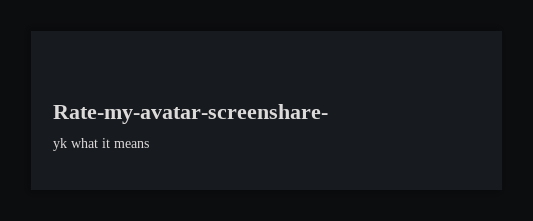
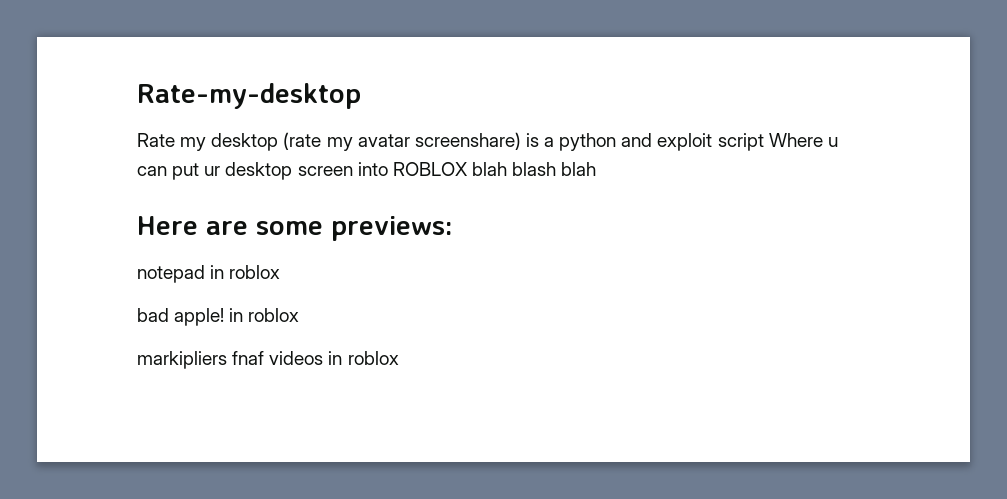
- Rate-my-avatar-screenshare-
- yk what it means
+ Rate-my-desktop
+ Rate my desktop (rate my avatar screenshare) is a python and exploit script Where u can put ur desktop screen into ROBLOX blah blash blah
+ Here are some previews:
+ notepad in roblox
+ bad apple! in roblox
+ markipliers fnaf videos in roblox

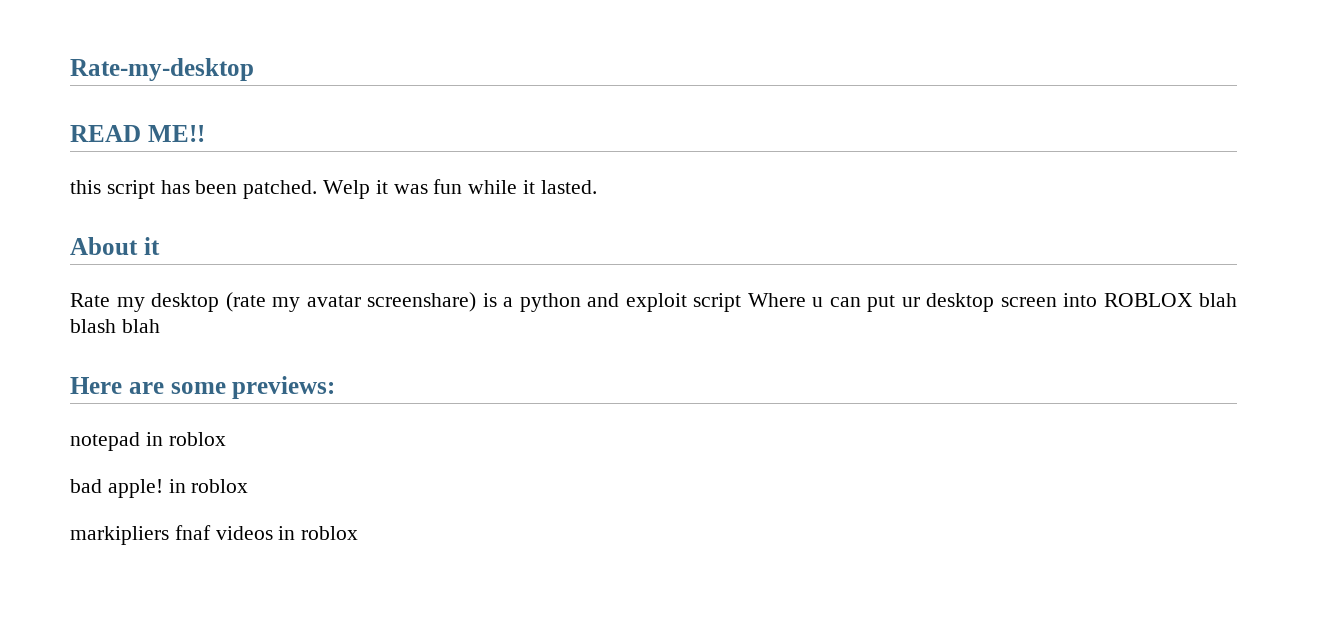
+ READ ME!!
+ this script has been patched. Welp it was fun while it lasted.
+ About it

